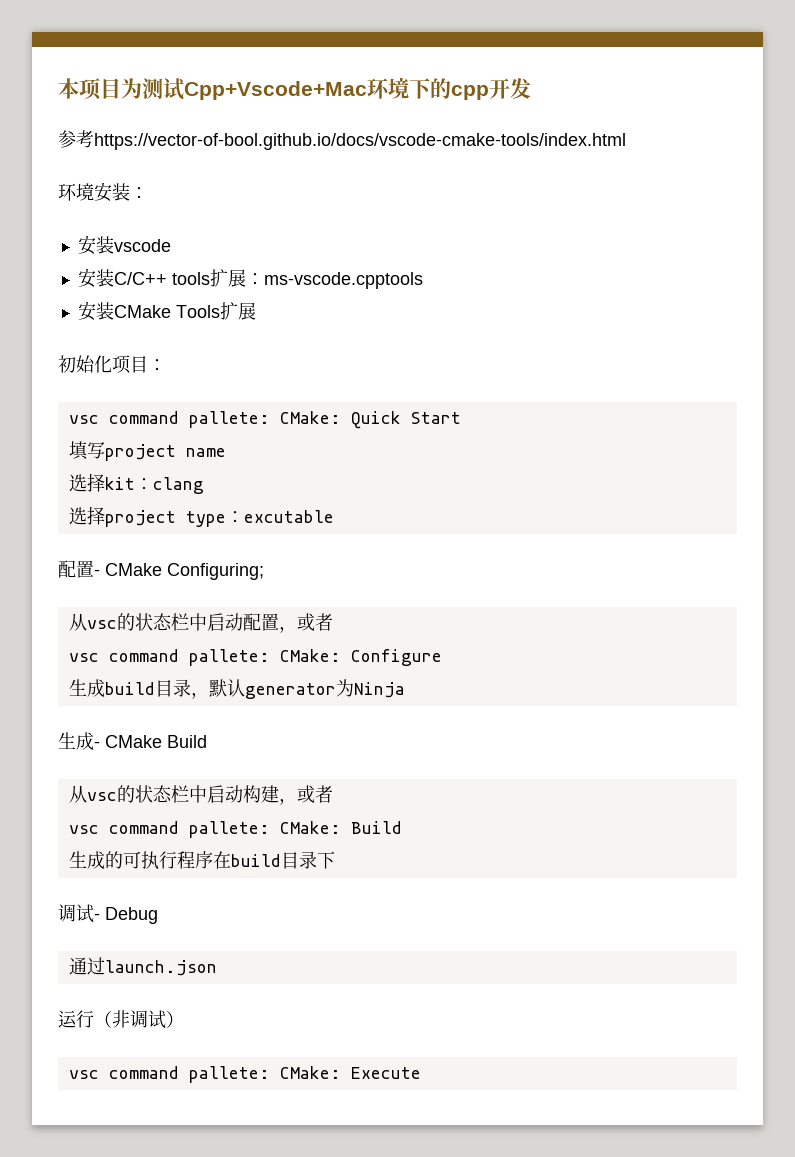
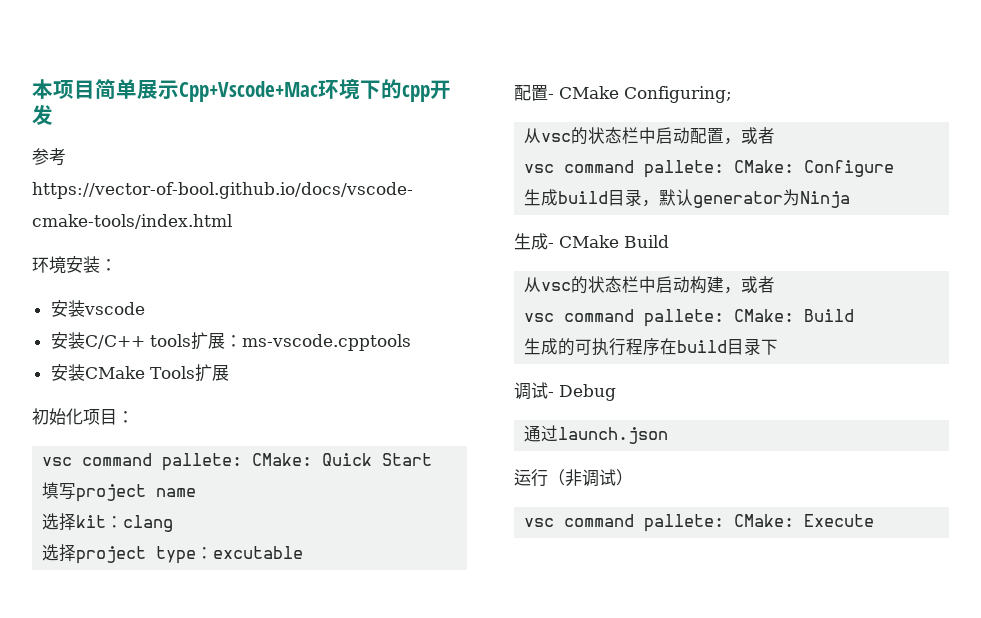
- 本项目为测试Cpp+Vscode+Mac环境下的cpp开发
+ 本项目简单展示Cpp+Vscode+Mac环境下的cpp开发

